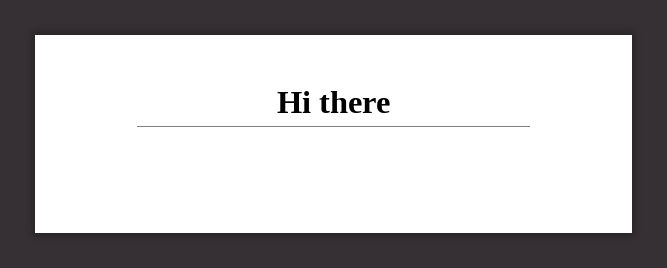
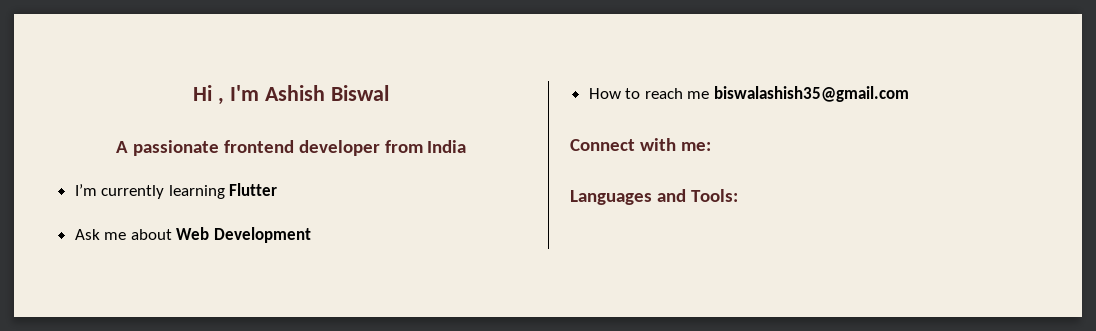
- Hi there
+ Hi , I'm Ashish Biswal
+ A passionate frontend developer from India
+ I’m currently learning Flutter
+ Ask me about Web Development
+ How to reach me biswalashish35@gmail.com
+ Connect with me:
+ Languages and Tools:

